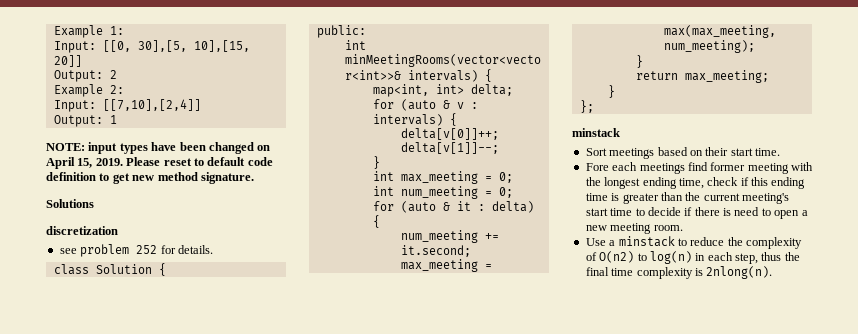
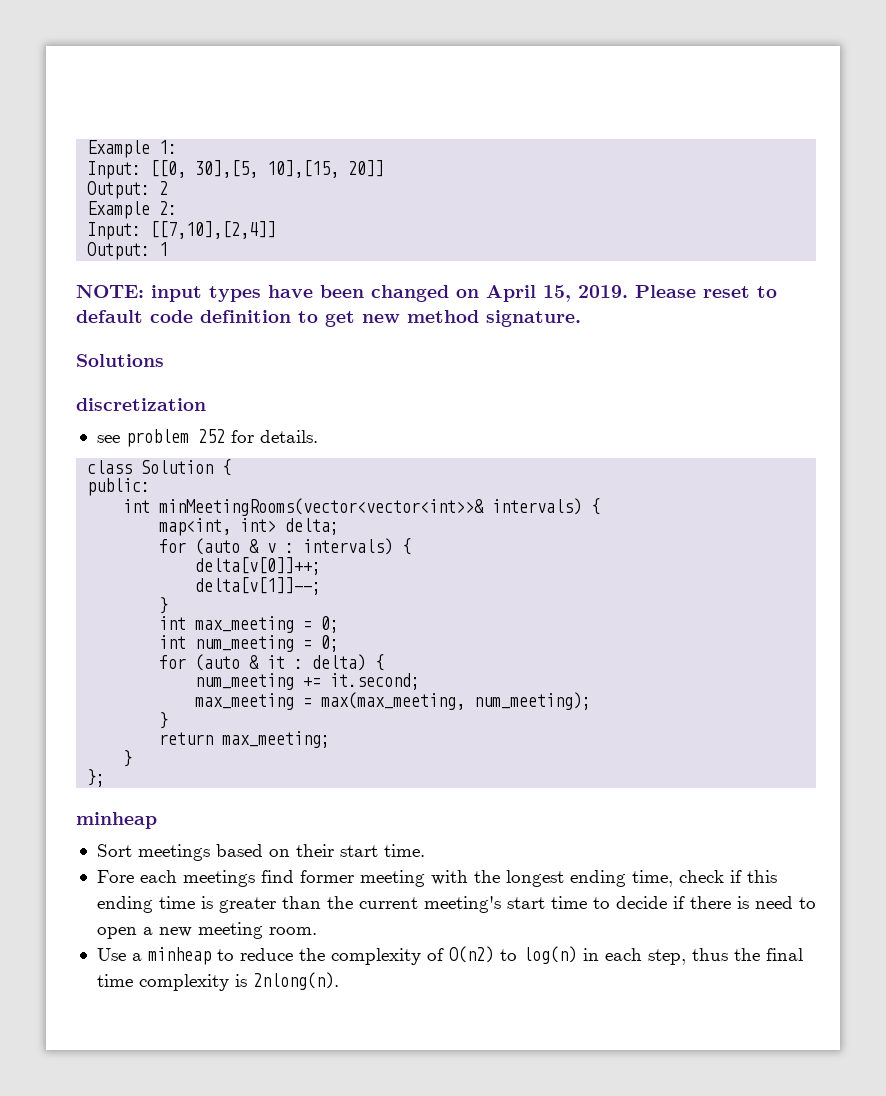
  };
- minstack
+ minheap
- Use a minstack to reduce the complexity of O(n2) to log(n) in each step, thus the final time complexity is 2nlong(n).
+ Use a minheap to reduce the complexity of O(n2) to log(n) in each step, thus the final time complexity is 2nlong(n).

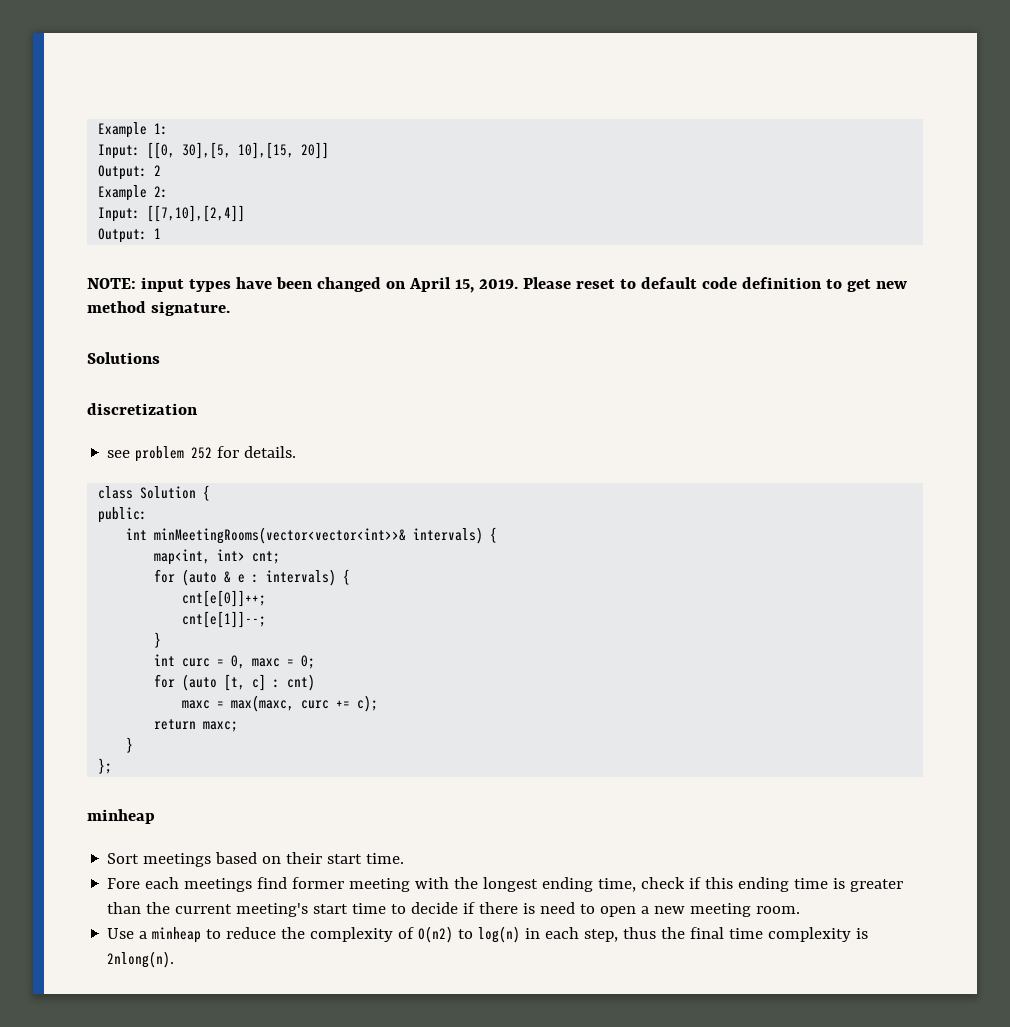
- map<int, int> delta;
- for (auto & v : intervals) {
+ map<int, int> cnt;
+ for (auto & e : intervals) {
- delta[v[0]]++;
- delta[v[1]]--;
+ cnt[e[0]]++;
+ cnt[e[1]]--;
- int max_meeting = 0;
- int num_meeting = 0;
+ int curc = 0, maxc = 0;
- for (auto & it : delta) {
- num_meeting += it.second;
- max_meeting = max(max_meeting, num_meeting);
- }
+ for (auto [t, c] : cnt)
+ maxc = max(maxc, curc += c);
- return max_meeting;
+ return maxc;

